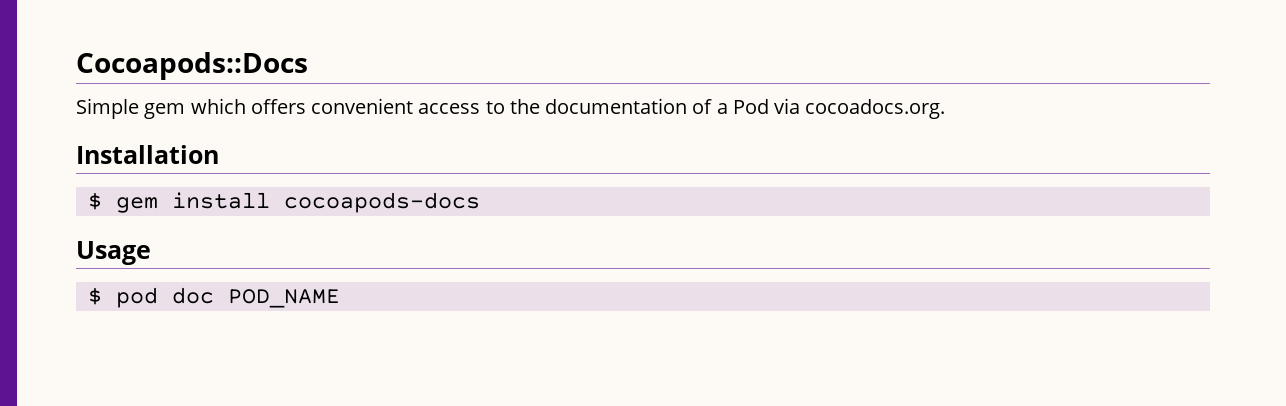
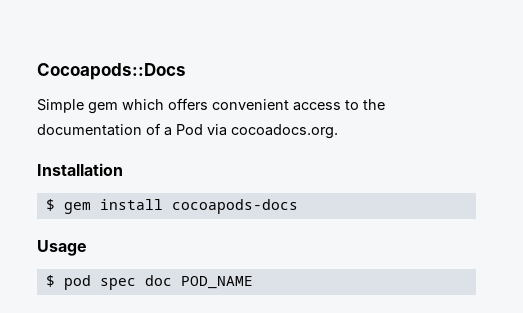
- $ pod doc POD_NAME
+ $ pod spec doc POD_NAME

